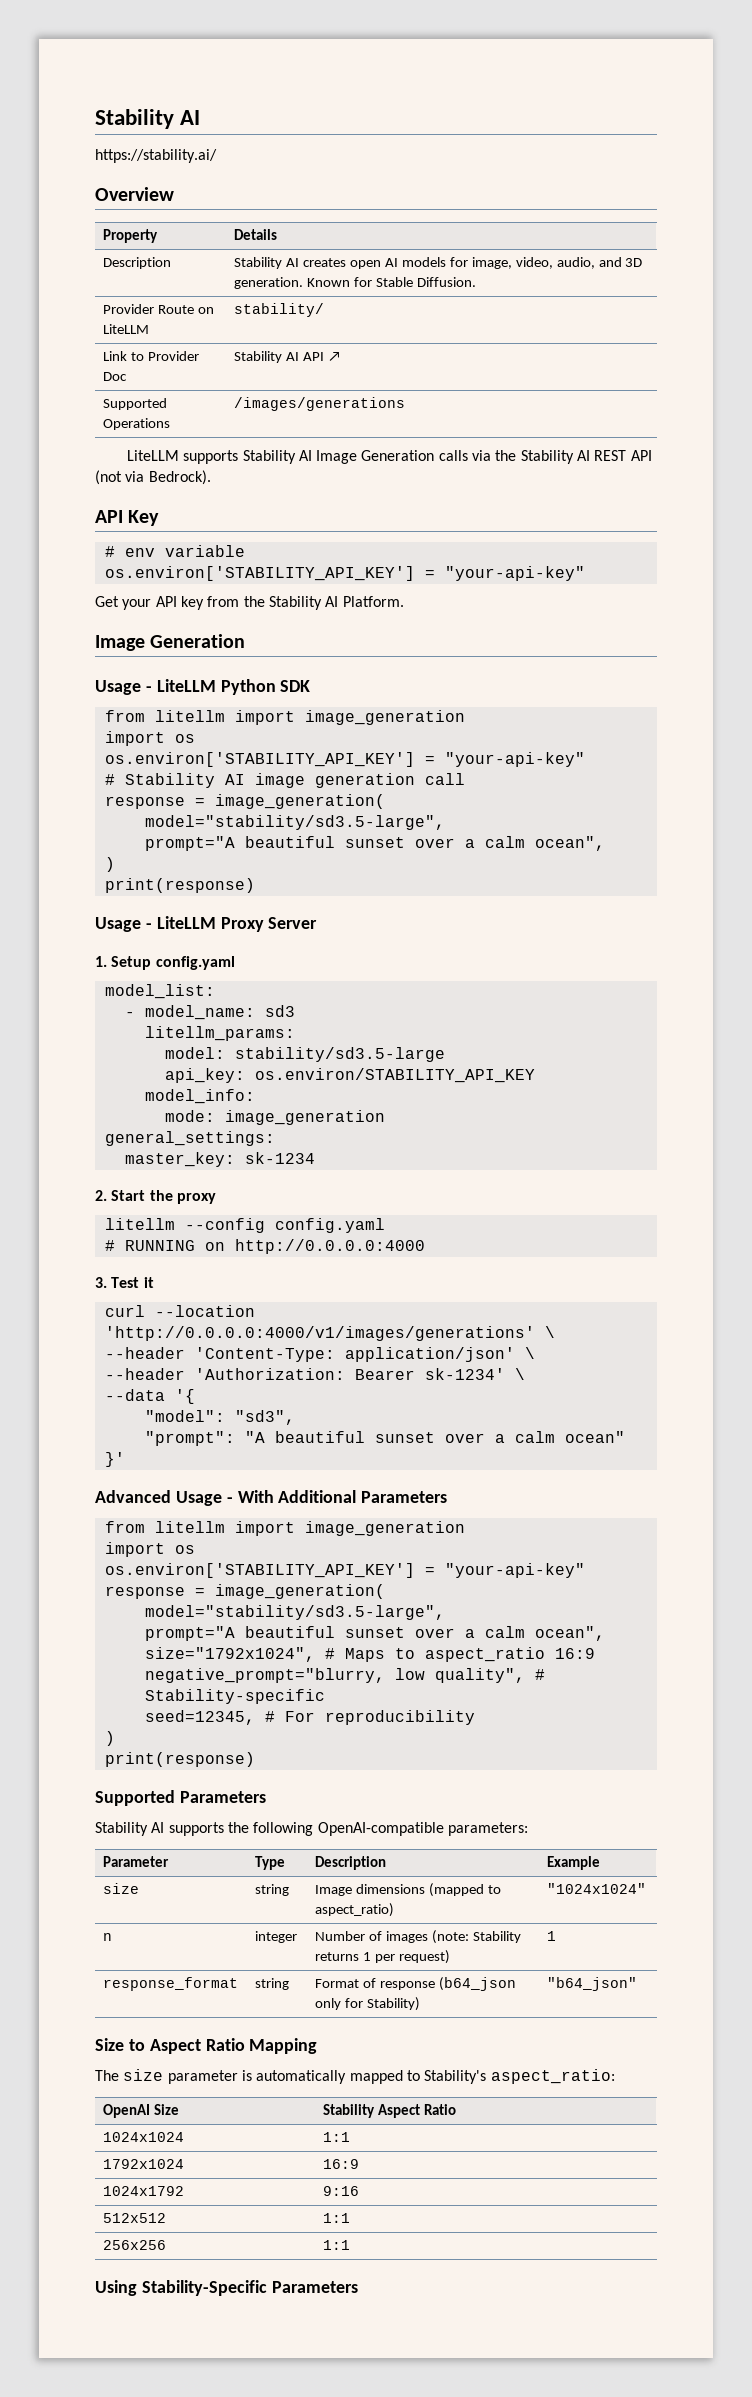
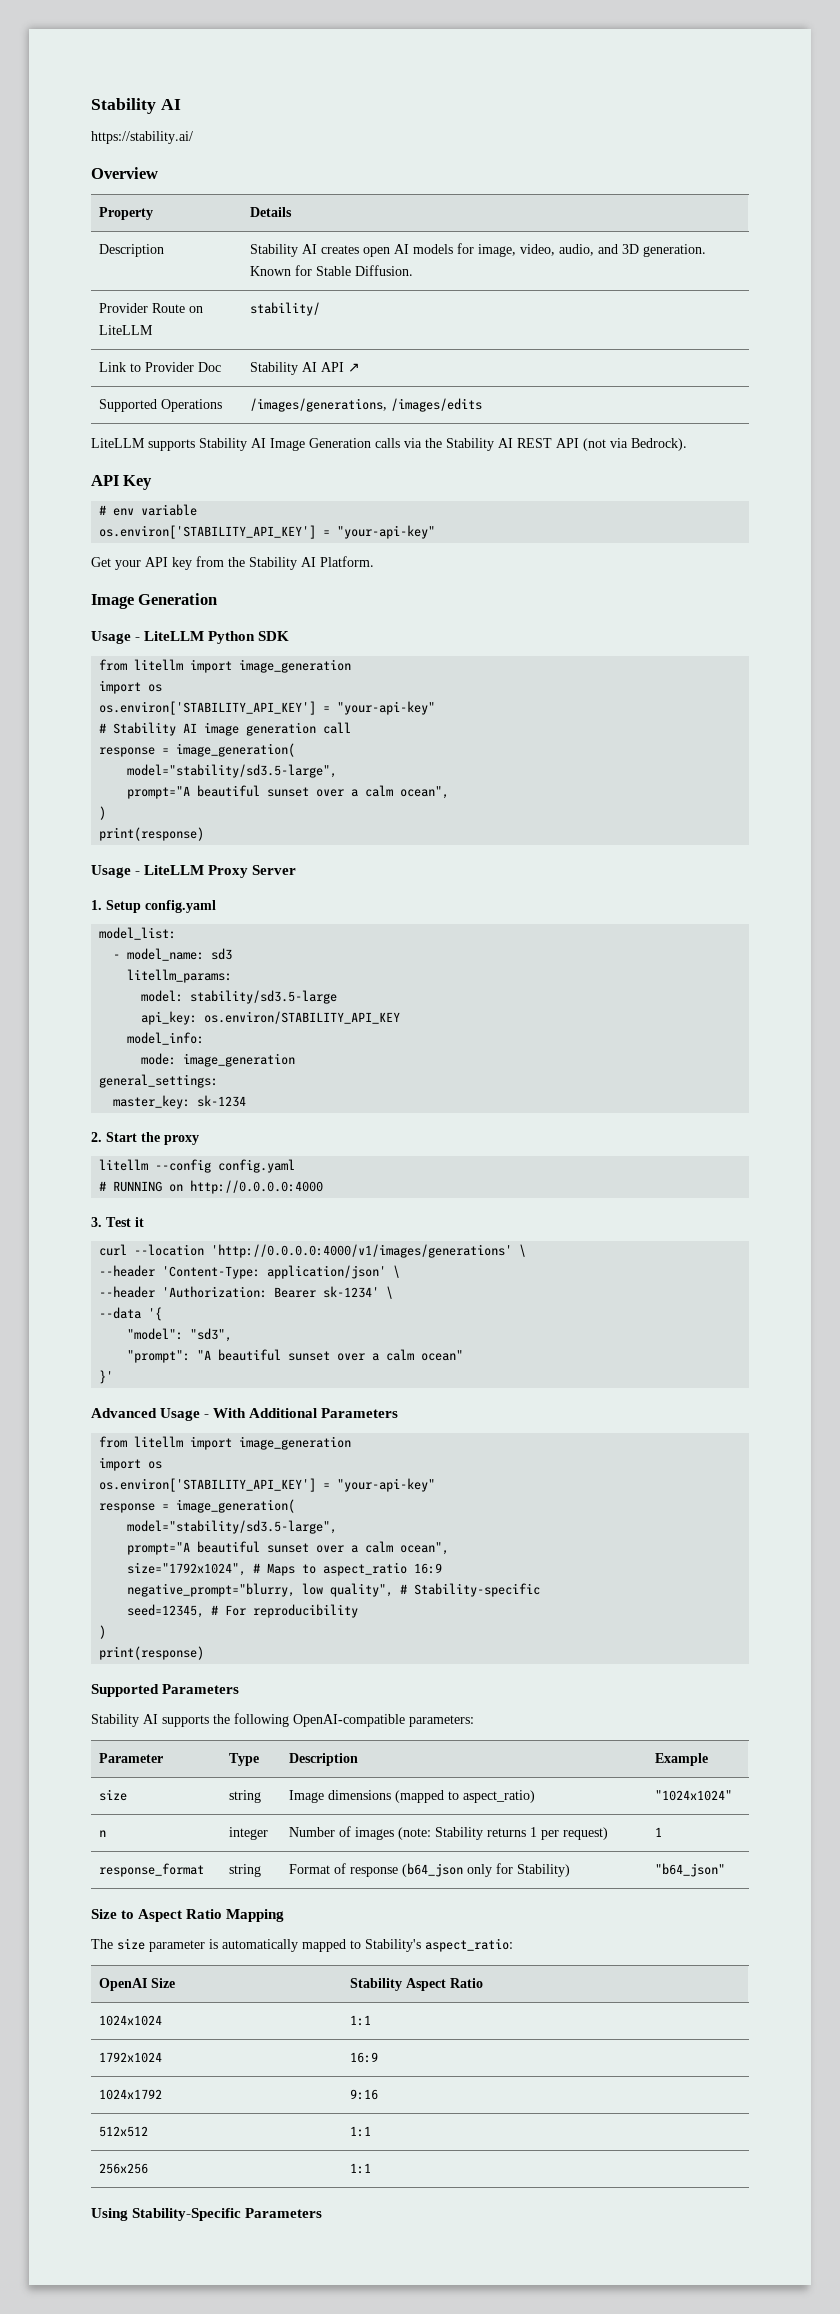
- Supported Operations | /images/generations
+ Supported Operations | /images/generations, /images/edits

